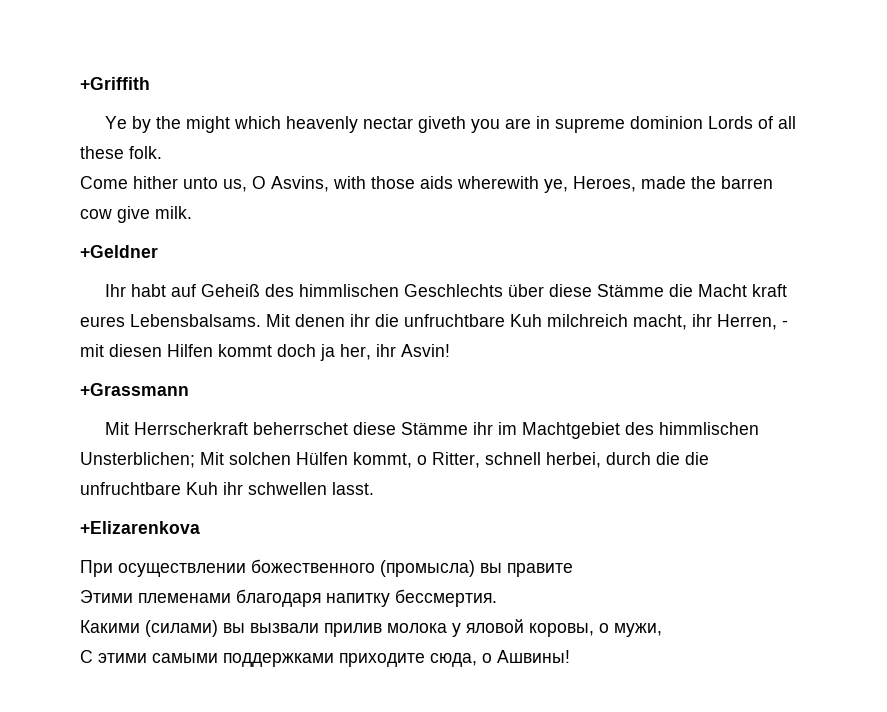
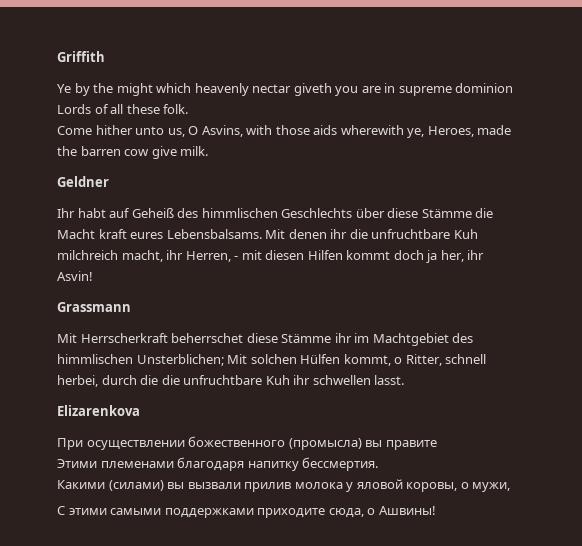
- +Griffith
+ Griffith
- +Geldner
+ Geldner
- +Grassmann
+ Grassmann
- +Elizarenkova
+ Elizarenkova

